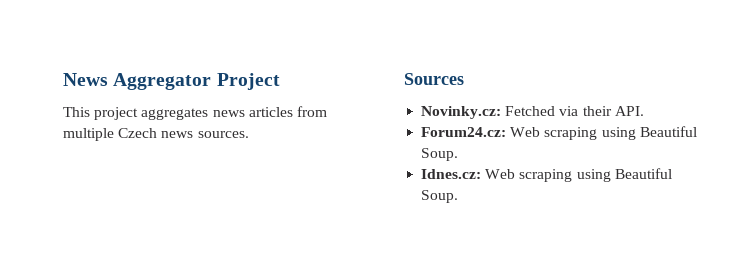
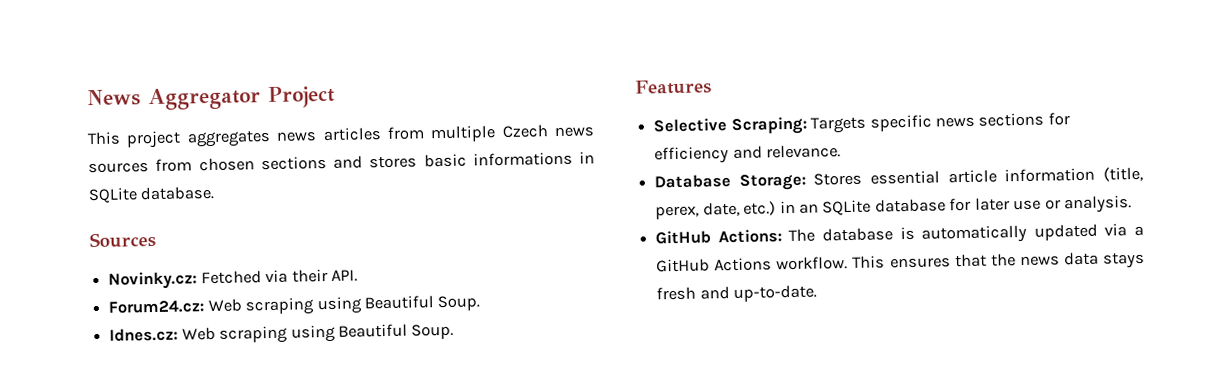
- This project aggregates news articles from multiple Czech news sources.
+ This project aggregates news articles from multiple Czech news sources from chosen sections and stores basic informations in SQLite database.
+ Features
+ Selective Scraping: Targets specific news sections for efficiency and relevance.
+ Database Storage: Stores essential article information (title, perex, date, etc.) in an SQLite database for later use or analysis.
+ GitHub Actions: The database is automatically updated via a GitHub Actions workflow. This ensures that the news data stays fresh and up-to-date.

